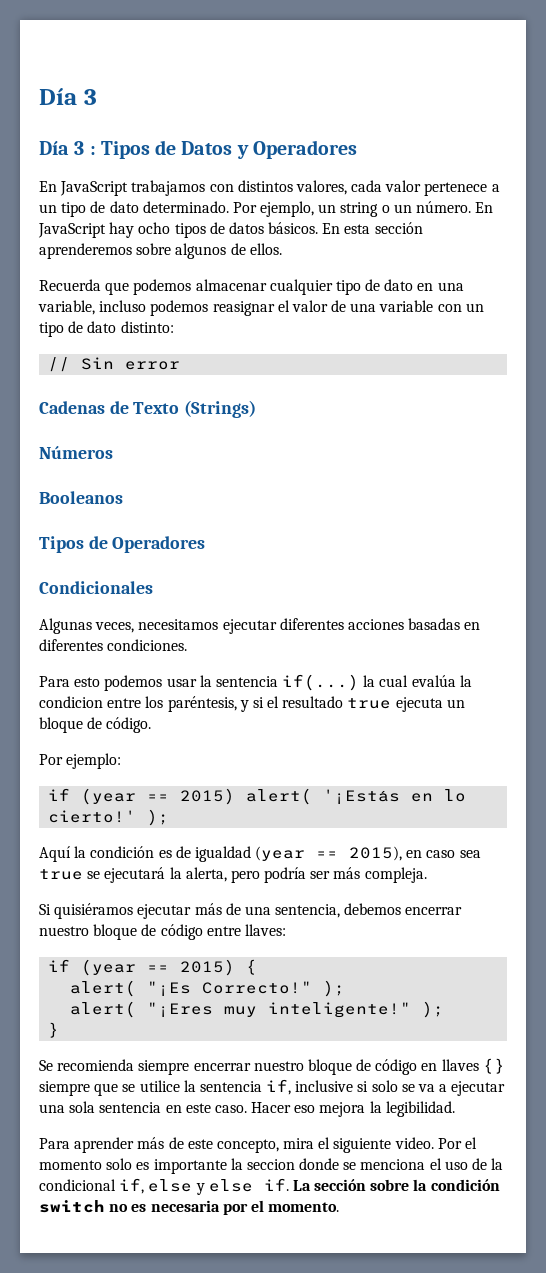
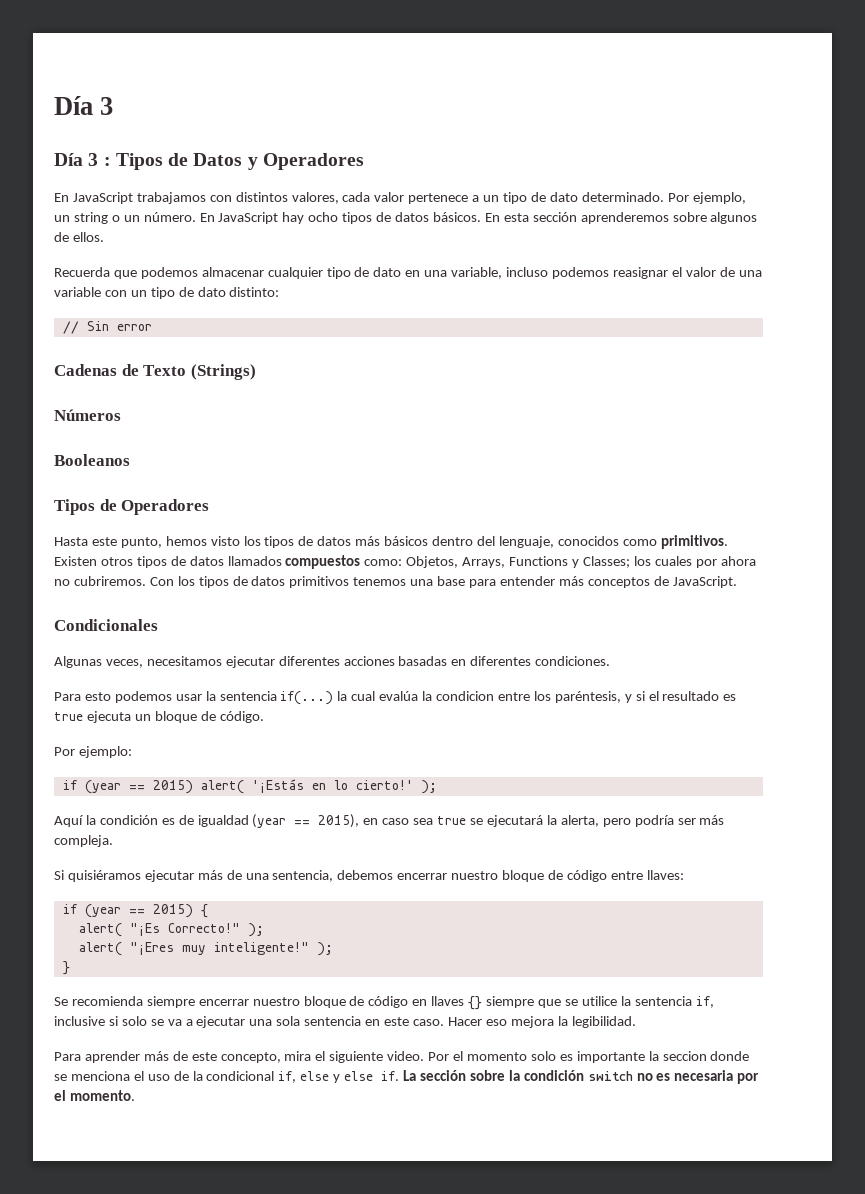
+ Hasta este punto, hemos visto los tipos de datos más básicos dentro del lenguaje, conocidos como primitivos. Existen otros tipos de datos llamados compuestos como: Objetos, Arrays, Functions y Classes; los cuales por ahora no cubriremos. Con los tipos de datos primitivos tenemos una base para entender más conceptos de JavaScript.
- Para esto podemos usar la sentencia if(...) la cual evalúa la condicion entre los paréntesis, y si el resultado true ejecuta un bloque de código.
+ Para esto podemos usar la sentencia if(...) la cual evalúa la condicion entre los paréntesis, y si el resultado es true ejecuta un bloque de código.

